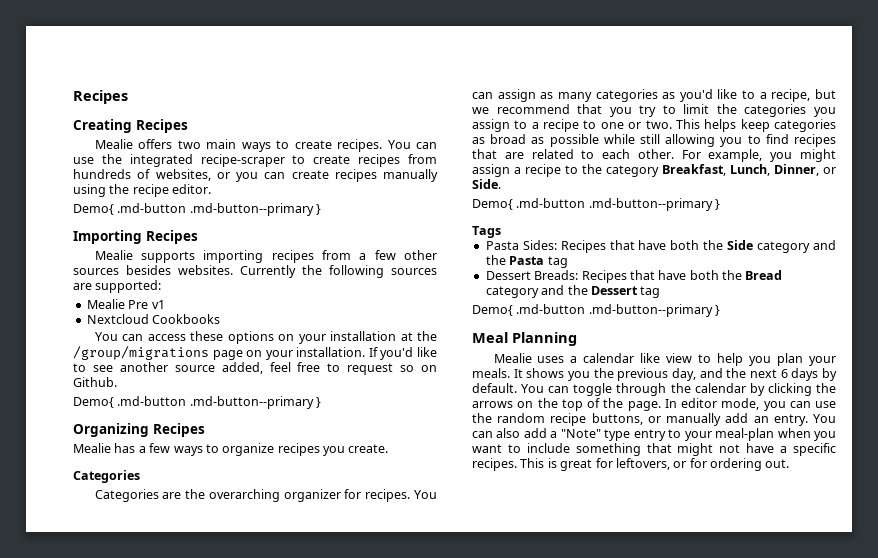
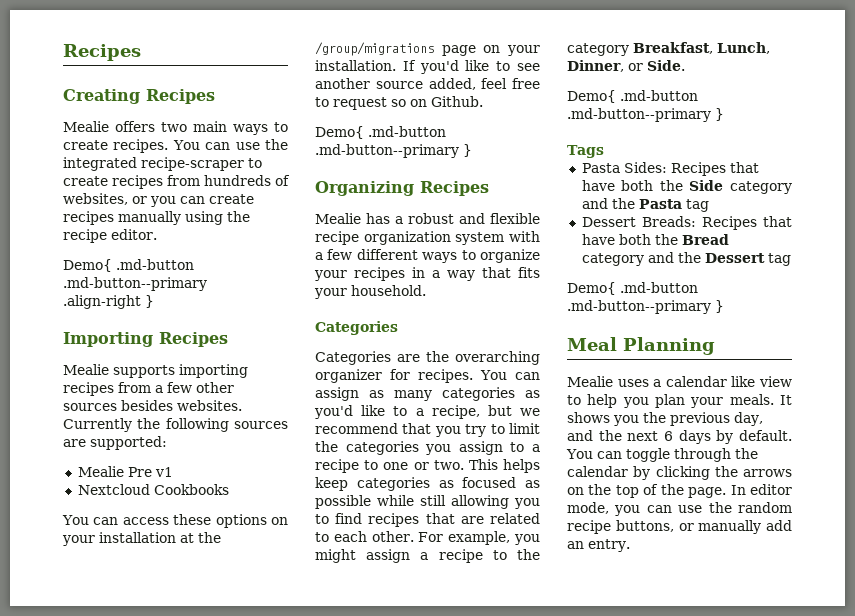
  You can use the integrated recipe-scraper to create recipes from hundreds of websites, or you can create recipes manually using the recipe editor.
- Demo{ .md-button .md-button--primary }
+ Demo{ .md-button .md-button--primary .align-right }
- Mealie has a few ways to organize recipes you create.
+ Mealie has a robust and flexible recipe organization system with a few different ways to organize your recipes in a way that fits your household.
- This helps keep categories as broad as possible while still allowing you to find recipes that are related to each other.
+ This helps keep categories as focused as possible while still allowing you to find recipes that are related to each other.
- You can also add a "Note" type entry to your meal-plan when you want to include something that might not have a specific recipes. This is great for leftovers, or for ordering out.

